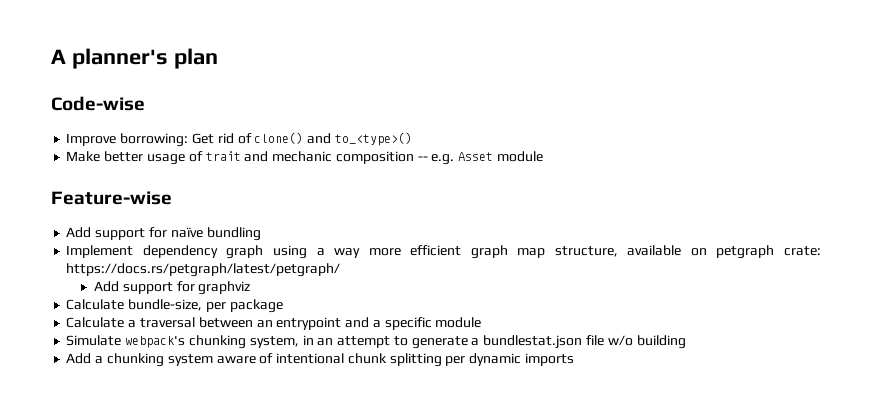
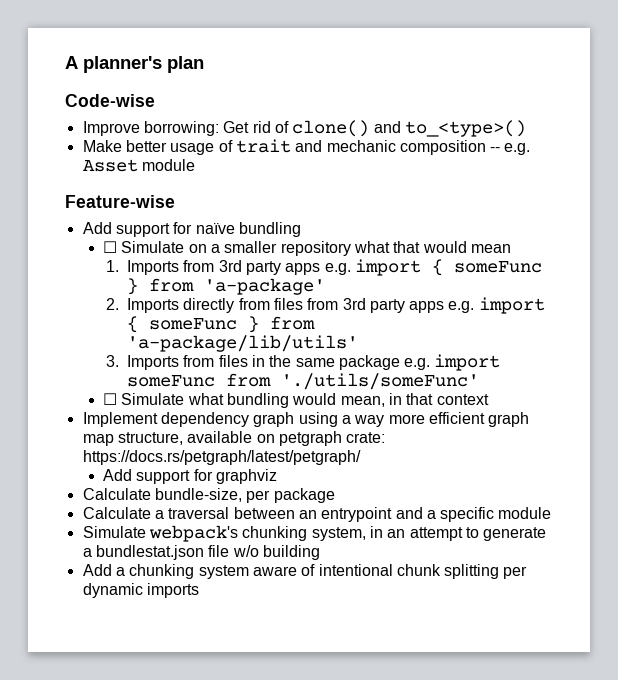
+ ☐ Simulate on a smaller repository what that would mean
+ 1. Imports from 3rd party apps e.g. import { someFunc } from 'a-package'
+ 2. Imports directly from files from 3rd party apps e.g. import { someFunc } from 'a-package/lib/utils'
+ 3. Imports from files in the same package e.g. import someFunc from './utils/someFunc'
+ ☐ Simulate what bundling would mean, in that context

